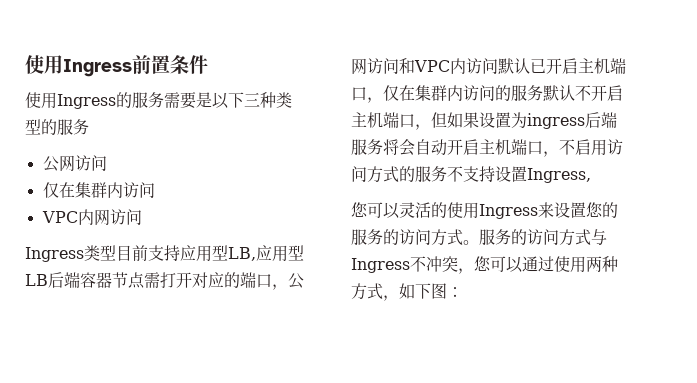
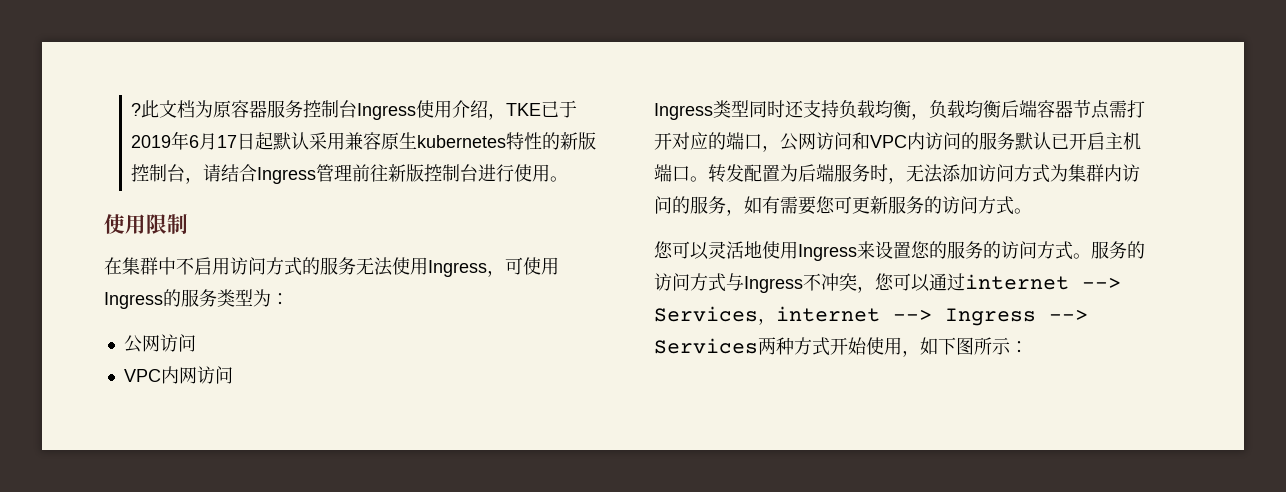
- 使用Ingress前置条件
- 使用Ingress的服务需要是以下三种类型的服务
+ ?此文档为原容器服务控制台Ingress使用介绍，TKE已于2019年6月17日起默认采用兼容原生kubernetes特性的新版控制台，请结合Ingress管理前往新版控制台进行使用。
+ 使用限制
+ 在集群中不启用访问方式的服务无法使用Ingress，可使用Ingress的服务类型为：
  公网访问
- 仅在集群内访问
- Ingress类型目前支持应用型LB,应用型LB后端容器节点需打开对应的端口，公网访问和VPC内访问默认已开启主机端口，仅在集群内访问的服务默认不开启主机端口，但如果设置为ingress后端服务将会自动开启主机端口，不启用访问方式的服务不支持设置Ingress,
+ Ingress类型同时还支持负载均衡，负载均衡后端容器节点需打开对应的端口，公网访问和VPC内访问的服务默认已开启主机端口。转发配置为后端服务时，无法添加访问方式为集群内访问的服务，如有需要您可更新服务的访问方式。
- 您可以灵活的使用Ingress来设置您的服务的访问方式。
+ 您可以灵活地使用Ingress来设置您的服务的访问方式。
- 服务的访问方式与Ingress不冲突，您可以通过使用两种方式，如下图：
+ 服务的访问方式与Ingress不冲突，您可以通过internet --> Services，internet --> Ingress --> Services两种方式开始使用，如下图所示：

